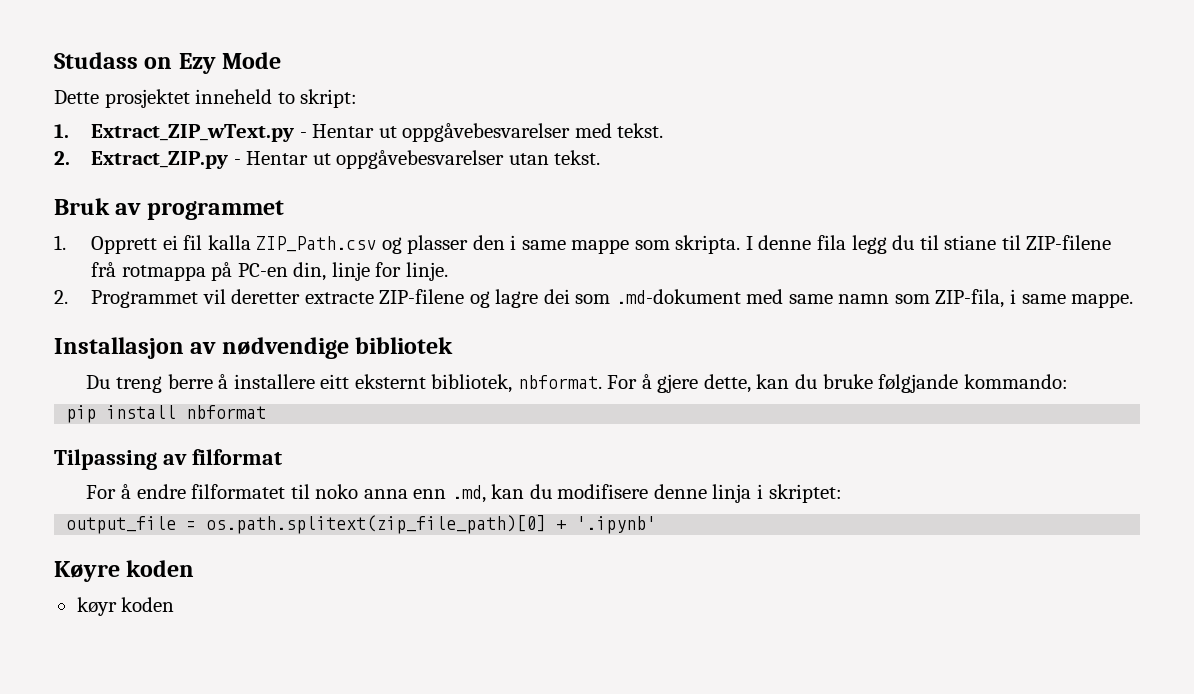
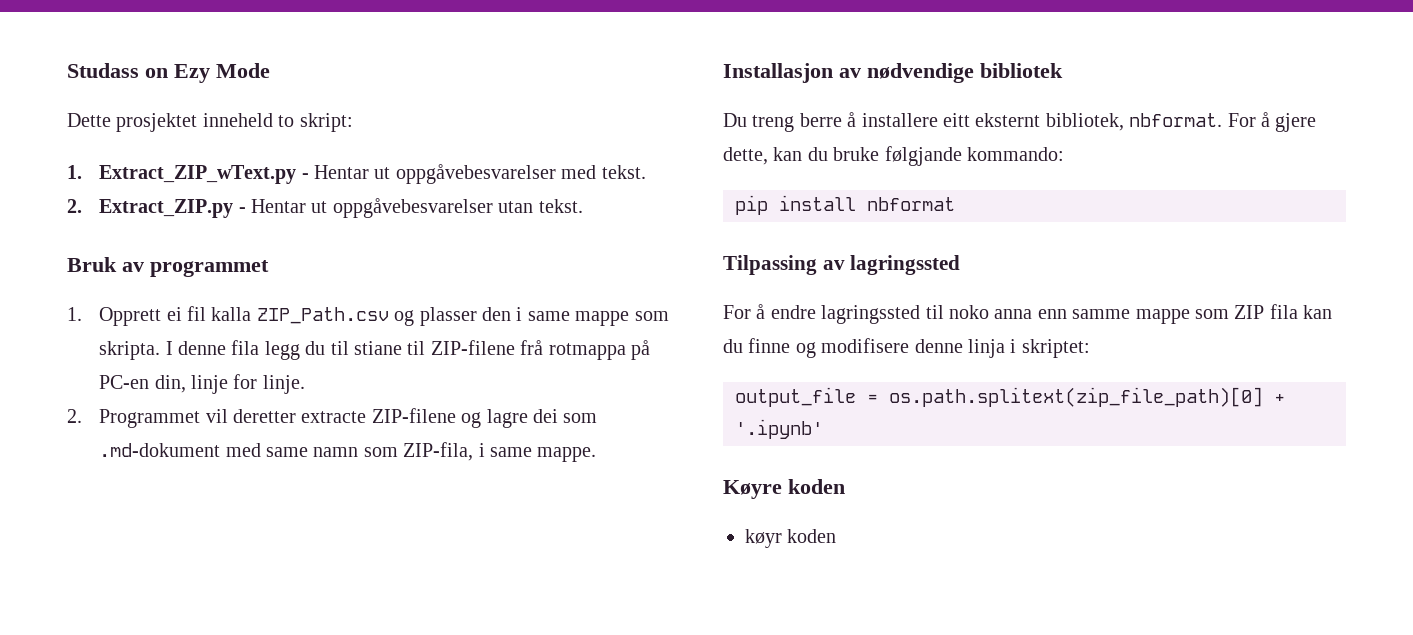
- Tilpassing av filformat
+ Tilpassing av lagringssted
- For å endre filformatet til noko anna enn .md, kan du modifisere denne linja i skriptet:
+ For å endre lagringssted til noko anna enn samme mappe som ZIP fila kan du finne og modifisere denne linja i skriptet:

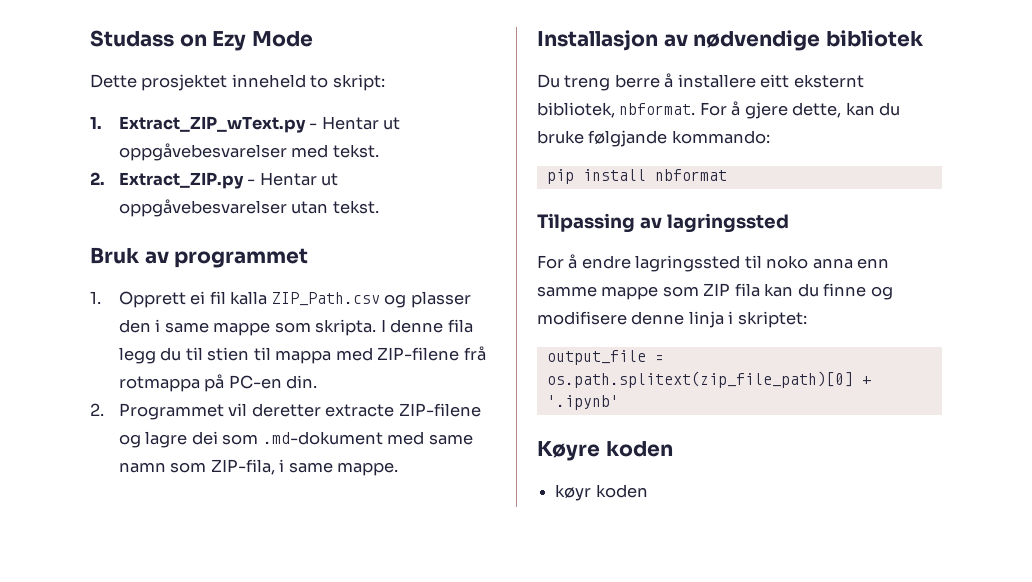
- I denne fila legg du til stiane til ZIP-filene frå rotmappa på PC-en din, linje for linje.
+ I denne fila legg du til stien til mappa med ZIP-filene frå rotmappa på PC-en din.

